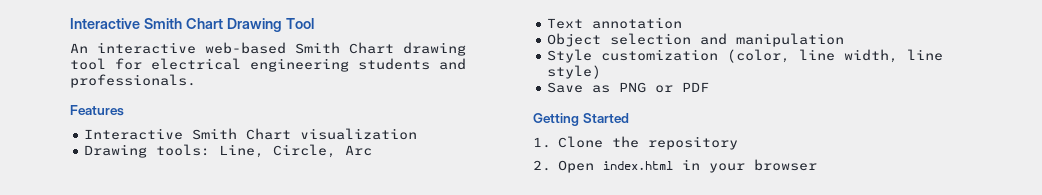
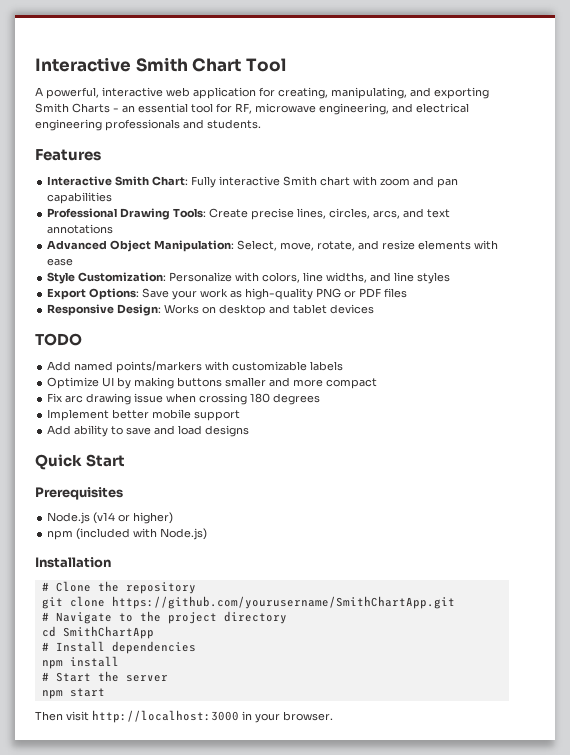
- Interactive Smith Chart Drawing Tool
+ Interactive Smith Chart Tool
- An interactive web-based Smith Chart drawing tool for electrical engineering students and professionals.
+ A powerful, interactive web application for creating, manipulating, and exporting Smith Charts - an essential tool for RF, microwave engineering, and electrical engineering professionals and students.
  Features
- Interactive Smith Chart visualization
- Drawing tools: Line, Circle, Arc
- Text annotation
- Object selection and manipulation
- Style customization (color, line width, line style)
- Save as PNG or PDF
- Getting Started
- 1. Clone the repository
- 2. Open index.html in your browser
+ Interactive Smith Chart: Fully interactive Smith chart with zoom and pan capabilities
+ Professional Drawing Tools: Create precise lines, circles, arcs, and text annotations
+ Advanced Object Manipulation: Select, move, rotate, and resize elements with ease
+ Style Customization: Personalize with colors, line widths, and line styles
+ Export Options: Save your work as high-quality PNG or PDF files
+ Responsive Design: Works on desktop and tablet devices
+ TODO
+ Add named points/markers with customizable labels
+ Optimize UI by making buttons smaller and more compact
+ Fix arc drawing issue when crossing 180 degrees
+ Implement better mobile support
+ Add ability to save and load designs
+ Quick Start
+ Prerequisites
+ Node.js (v14 or higher)
+ npm (included with Node.js)
+ Installation
+ # Clone the repository
+ git clone https://github.com/yourusername/SmithChartApp.git
+ # Navigate to the project directory
+ cd SmithChartApp
+ # Install dependencies
+ npm install
+ # Start the server
+ npm start
+ Then visit http://localhost:3000 in your browser.

